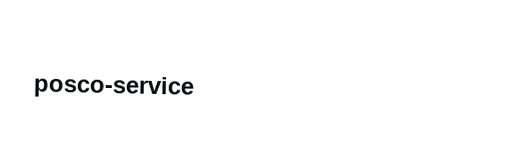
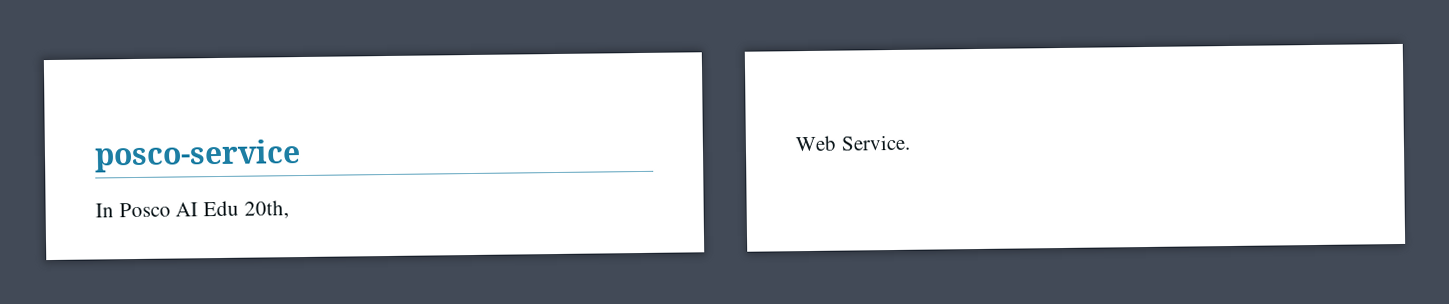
+ In Posco AI Edu 20th,
+ Web Service.

